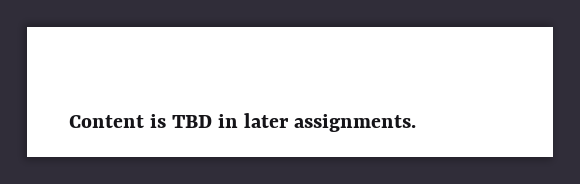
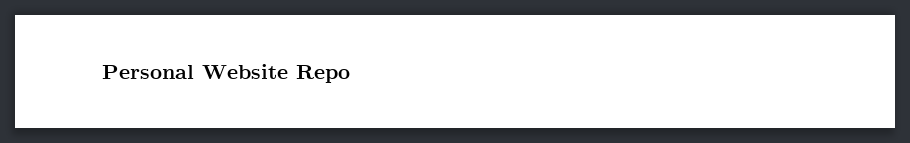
- Content is TBD in later assignments.
+ Personal Website Repo

